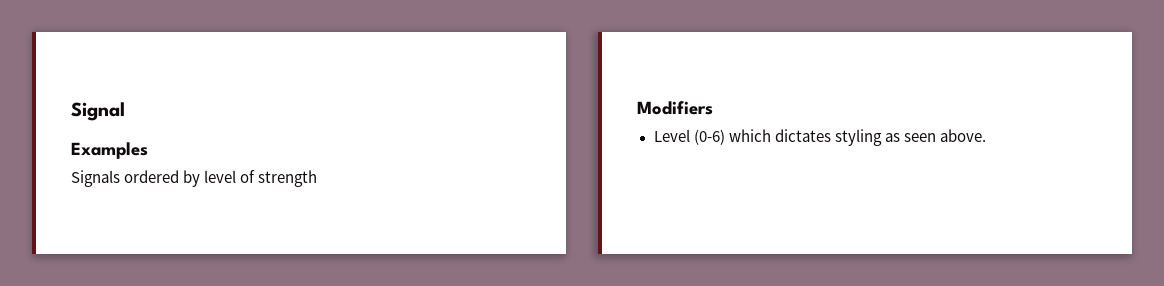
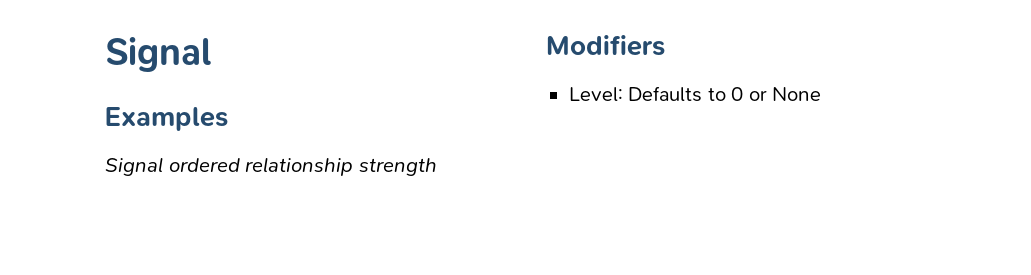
- Signals ordered by level of strength
+ Signal ordered relationship strength
  Modifiers
- Level (0-6) which dictates styling as seen above.
+ Level: Defaults to 0 or None

